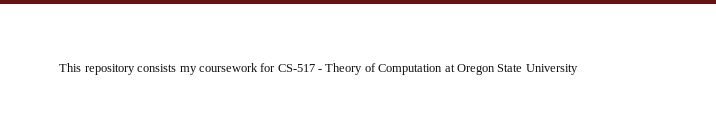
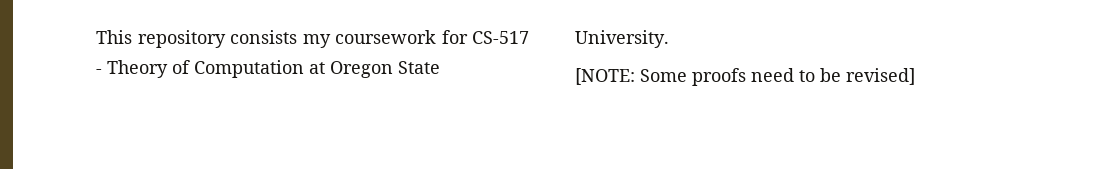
- This repository consists my coursework for CS-517 - Theory of Computation at Oregon State University
+ This repository consists my coursework for CS-517 - Theory of Computation at Oregon State University.
+ [NOTE: Some proofs need to be revised]

